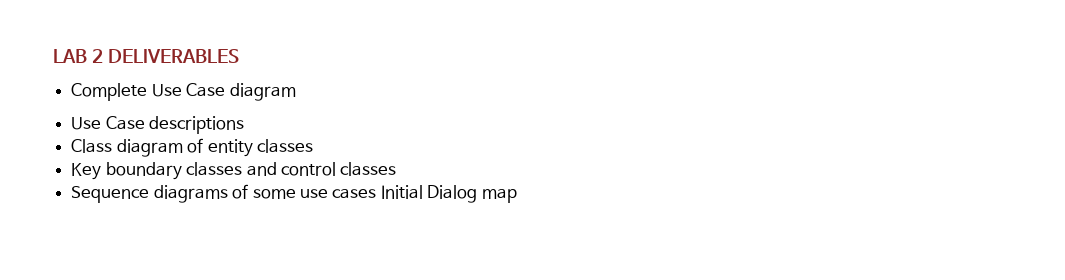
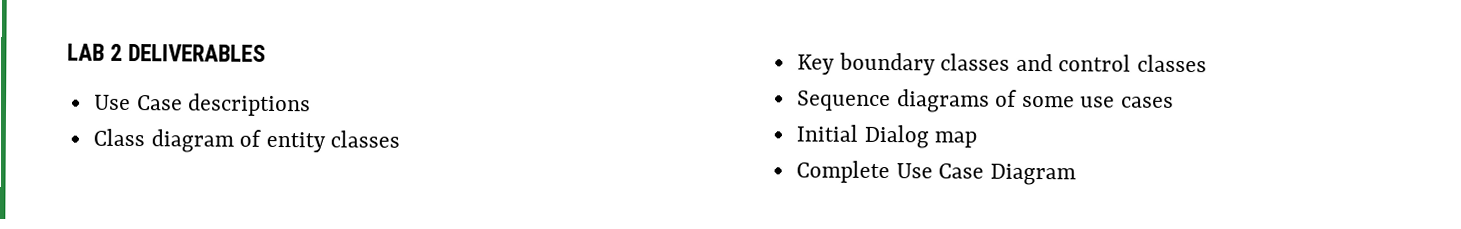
- Complete Use Case diagram
- Sequence diagrams of some use cases Initial Dialog map
+ Sequence diagrams of some use cases
+ Initial Dialog map
+ Complete Use Case Diagram

